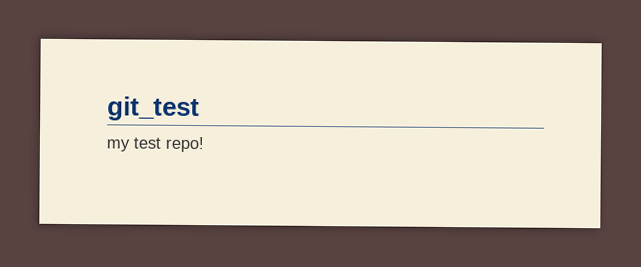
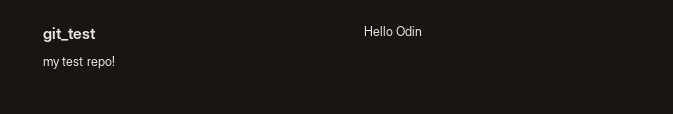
+ Hello Odin

